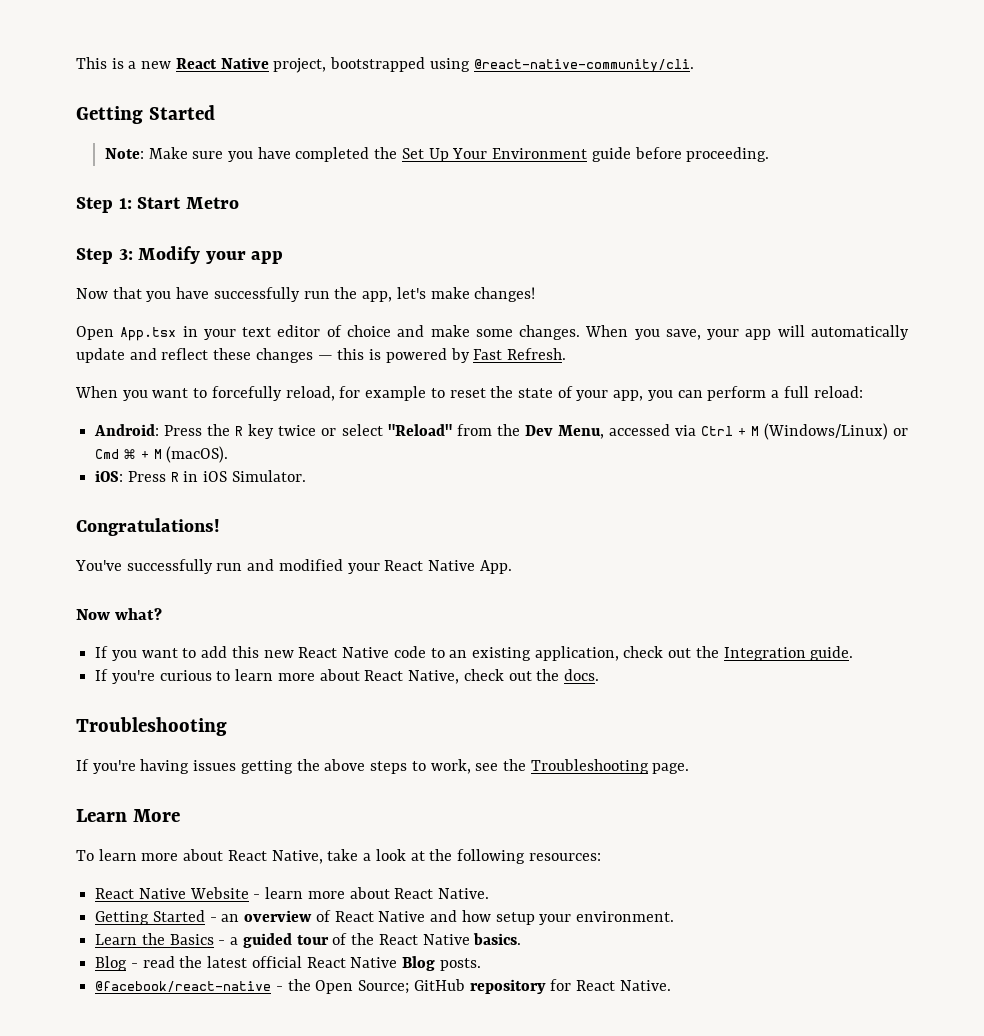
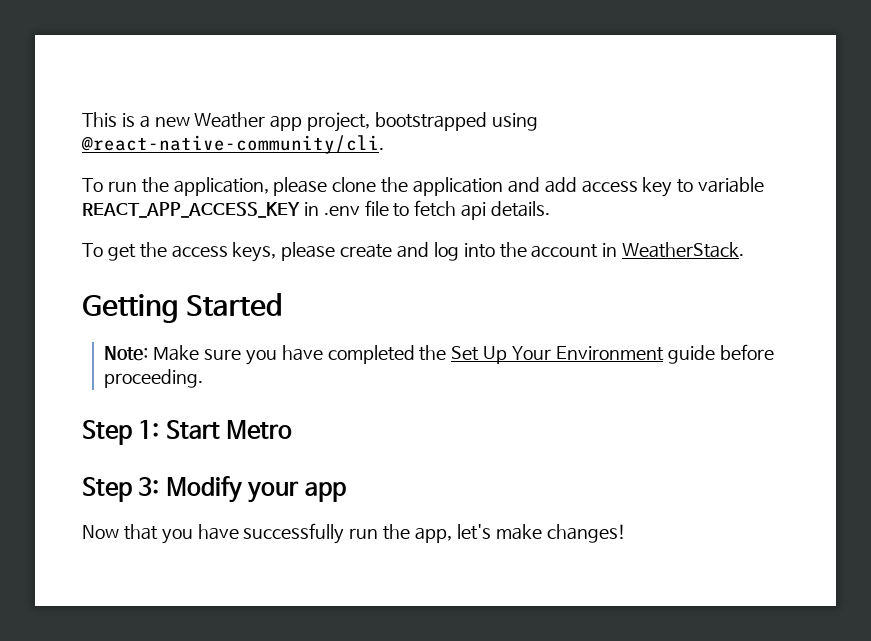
- This is a new React Native project, bootstrapped using @react-native-community/cli.
+ This is a new Weather app project, bootstrapped using @react-native-community/cli.
+ To run the application, please clone the application and add access key to variable REACT_APP_ACCESS_KEY in .env file to fetch api details.
+ To get the access keys, please create and log into the account in WeatherStack.
- Open App.tsx in your text editor of choice and make some changes. When you save, your app will automatically update and reflect these changes — this is powered by Fast Refresh.
- When you want to forcefully reload, for example to reset the state of your app, you can perform a full reload:
- Android: Press the R key twice or select "Reload" from the Dev Menu, accessed via Ctrl + M (Windows/Linux) or Cmd ⌘ + M (macOS).
- iOS: Press R in iOS Simulator.
- Congratulations!
- You've successfully run and modified your React Native App.
- Now what?
- If you want to add this new React Native code to an existing application, check out the Integration guide.
- If you're curious to learn more about React Native, check out the docs.
- Troubleshooting
- If you're having issues getting the above steps to work, see the Troubleshooting page.
- Learn More
- To learn more about React Native, take a look at the following resources:
- React Native Website - learn more about React Native.
- Getting Started - an overview of React Native and how setup your environment.
- Learn the Basics - a guided tour of the React Native basics.
- Blog - read the latest official React Native Blog posts.
- @facebook/react-native - the Open Source; GitHub repository for React Native.

